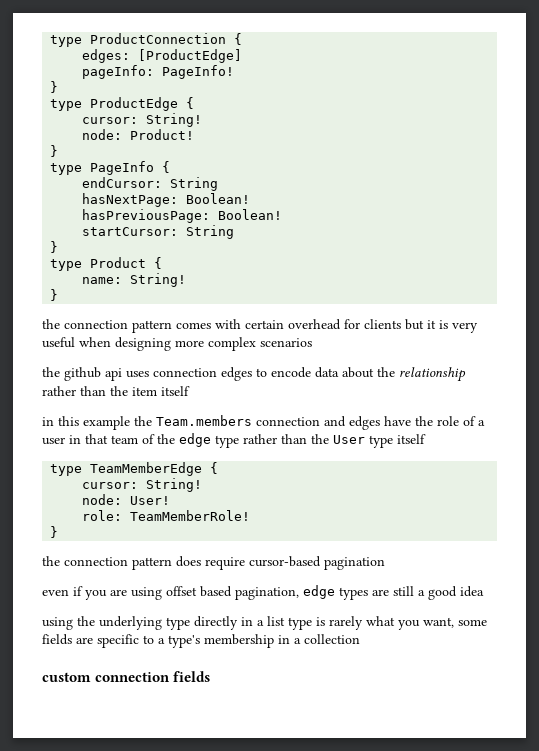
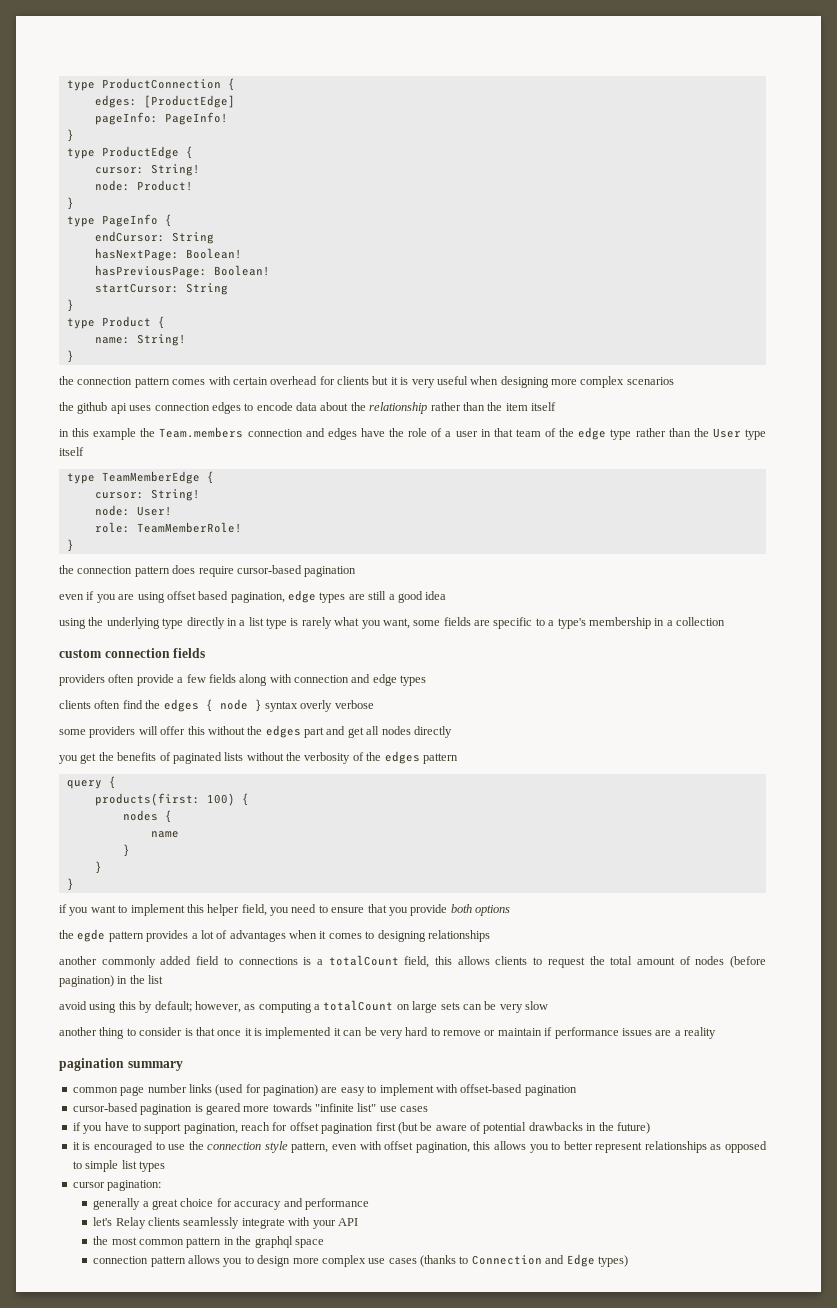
+ providers often provide a few fields along with connection and edge types
+ clients often find the edges { node } syntax overly verbose
+ some providers will offer this without the edges part and get all nodes directly
+ you get the benefits of paginated lists without the verbosity of the edges pattern
+ query {
+ products(first: 100) {
+ nodes {
+ name
+ }
+ }
+ }
+ if you want to implement this helper field, you need to ensure that you provide both options
+ the egde pattern provides a lot of advantages when it comes to designing relationships
+ another commonly added field to connections is a totalCount field, this allows clients to request the total amount of nodes (before pagination) in the list
+ avoid using this by default; however, as computing a totalCount on large sets can be very slow
+ another thing to consider is that once it is implemented it can be very hard to remove or maintain if performance issues are a reality
+ pagination summary
+ common page number links (used for pagination) are easy to implement with offset-based pagination
+ cursor-based pagination is geared more towards "infinite list" use cases
+ if you have to support pagination, reach for offset pagination first (but be aware of potential drawbacks in the future)
+ it is encouraged to use the connection style pattern, even with offset pagination, this allows you to better represent relationships as opposed to simple list types
+ cursor pagination:
+ generally a great choice for accuracy and performance
+ let's Relay clients seamlessly integrate with your API
+ the most common pattern in the graphql space
+ connection pattern allows you to design more complex use cases (thanks to Connection and Edge types)

